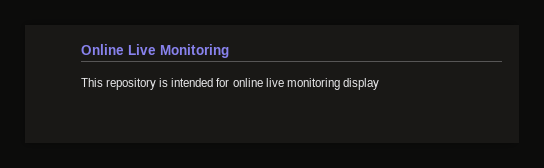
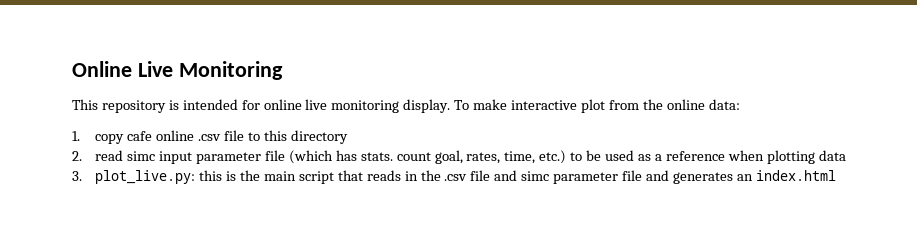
- This repository is intended for online live monitoring display
+ This repository is intended for online live monitoring display. To make interactive plot from the online data:
+ 1. copy cafe online .csv file to this directory
+ 2. read simc input parameter file (which has stats. count goal, rates, time, etc.) to be used as a reference when plotting data
+ 3. plot_live.py: this is the main script that reads in the .csv file and simc parameter file and generates an index.html

